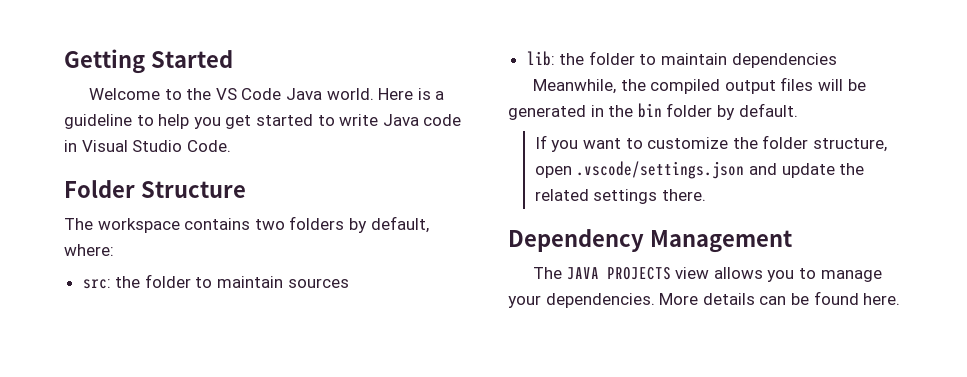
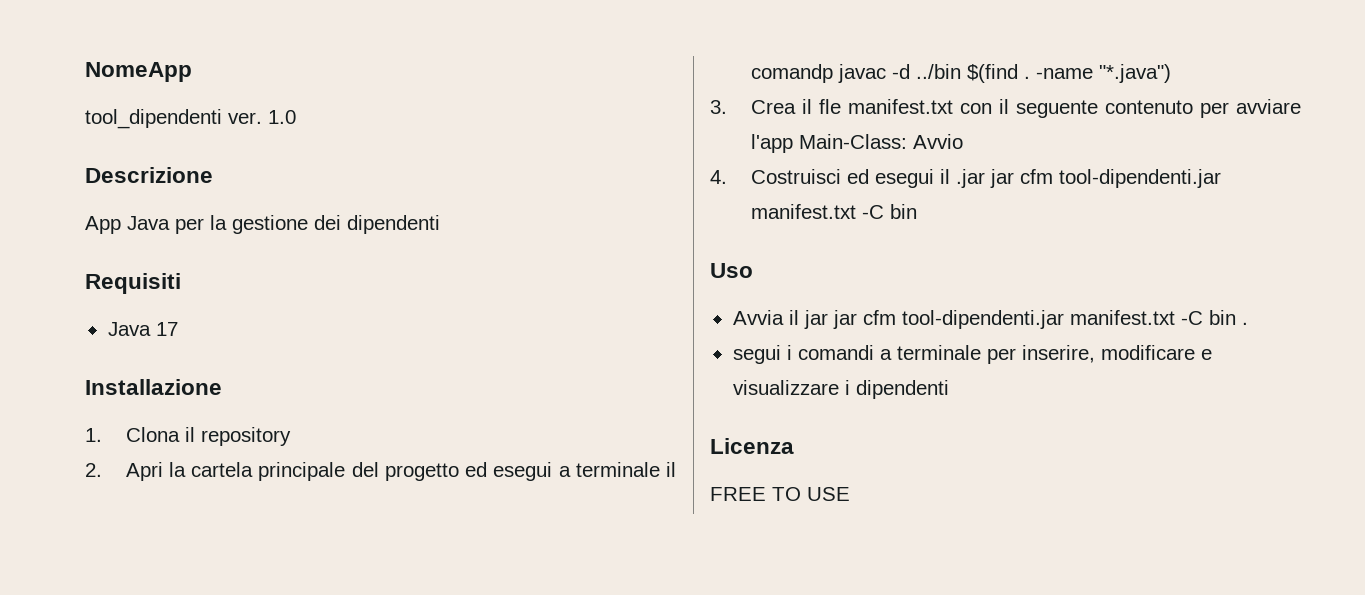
- Getting Started
- Welcome to the VS Code Java world. Here is a guideline to help you get started to write Java code in Visual Studio Code.
- Folder Structure
- The workspace contains two folders by default, where:
- src: the folder to maintain sources
- lib: the folder to maintain dependencies
- Meanwhile, the compiled output files will be generated in the bin folder by default.
- If you want to customize the folder structure, open .vscode/settings.json and update the related settings there.
- Dependency Management
- The JAVA PROJECTS view allows you to manage your dependencies. More details can be found here.
+ NomeApp
+ tool_dipendenti ver. 1.0
+ Descrizione
+ App Java per la gestione dei dipendenti
+ Requisiti
+ Java 17
+ Installazione
+ 1. Clona il repository
+ 2. Apri la cartela principale del progetto ed esegui a terminale il comandp javac -d ../bin $(find . -name "*.java")
+ 3. Crea il fle manifest.txt con il seguente contenuto per avviare l'app Main-Class: Avvio
+ 4. Costruisci ed esegui il .jar jar cfm tool-dipendenti.jar manifest.txt -C bin
+ Uso
+ Avvia il jar jar cfm tool-dipendenti.jar manifest.txt -C bin .
+ segui i comandi a terminale per inserire, modificare e visualizzare i dipendenti
+ Licenza
+ FREE TO USE

